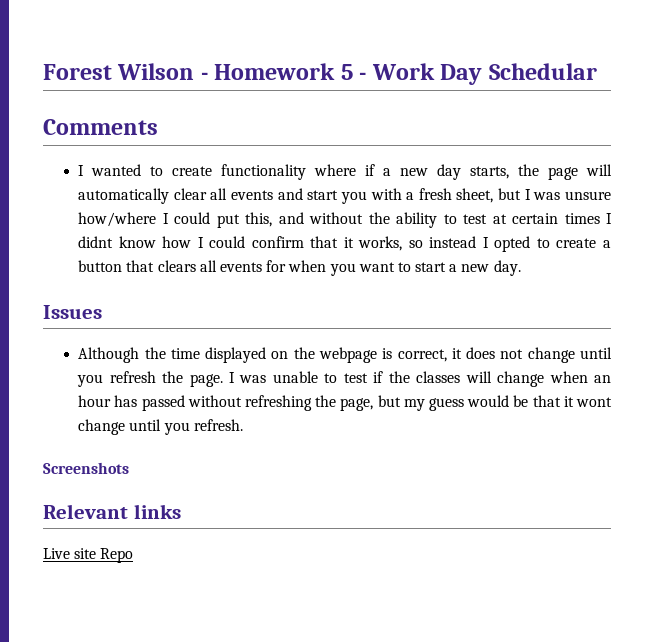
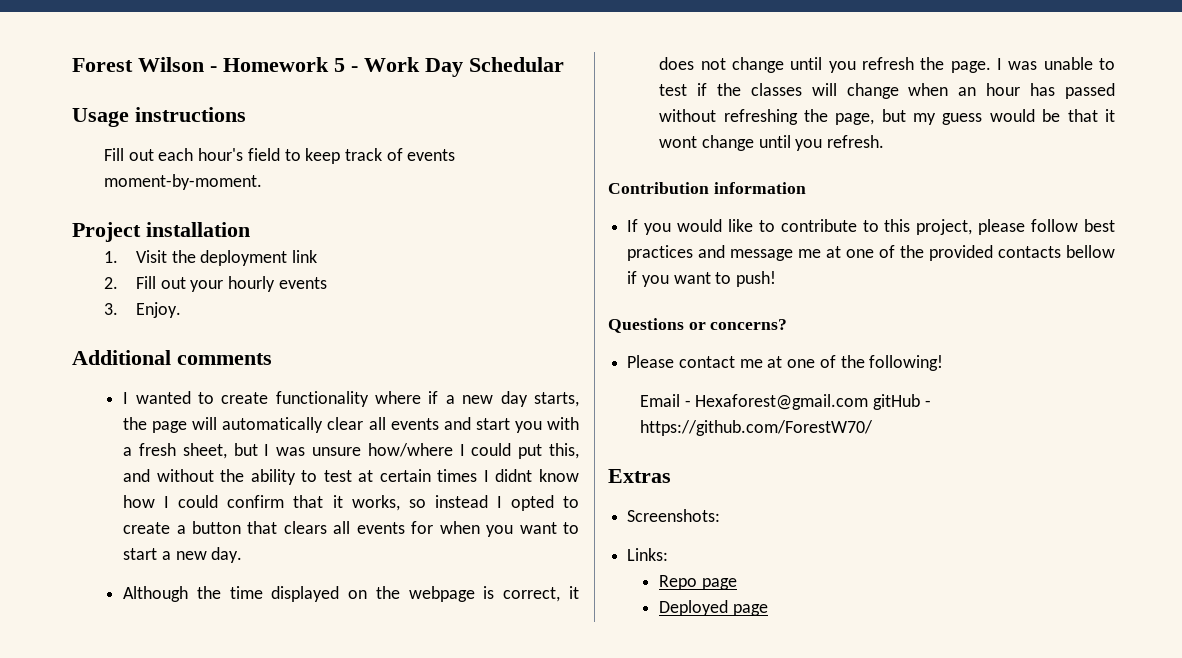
- Comments
+ Usage instructions
+ Fill out each hour's field to keep track of events moment-by-moment.
+ Project installation
+ 1. Visit the deployment link
+ 2. Fill out your hourly events
+ 3. Enjoy.
+ Additional comments
- Issues
- Screenshots
- Relevant links
- Live site Repo
+ Contribution information
+ If you would like to contribute to this project, please follow best practices and message me at one of the provided contacts bellow if you want to push!
+ Questions or concerns?
+ Please contact me at one of the following!
+ Email - Hexaforest@gmail.com gitHub - https://github.com/ForestW70/
+ Extras
+ Screenshots:
+ Links:
+ Repo page
+ Deployed page

